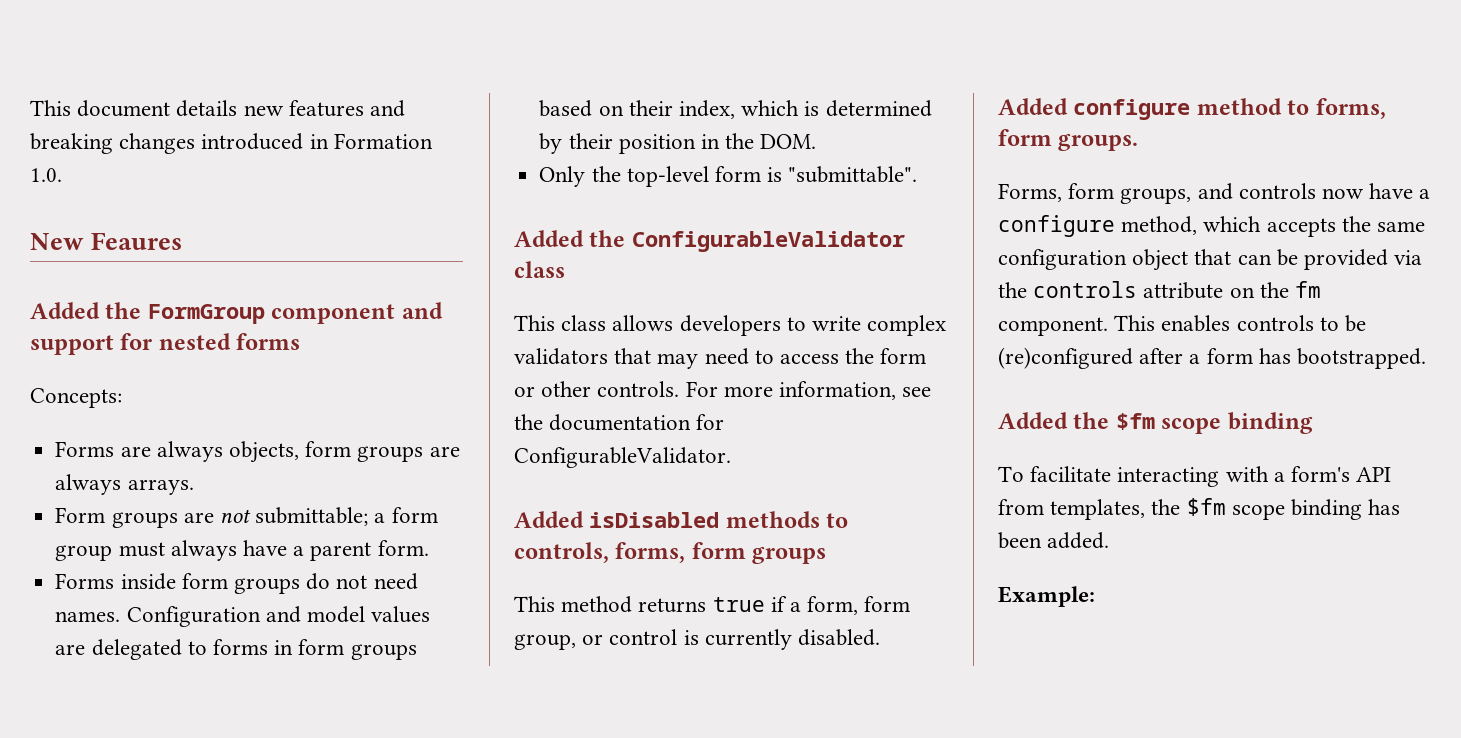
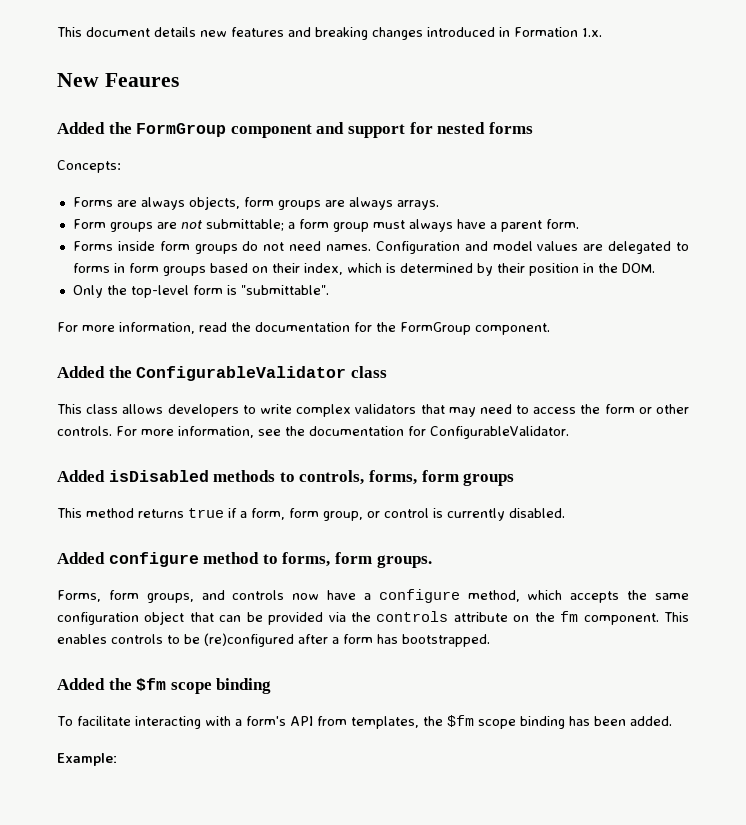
- This document details new features and breaking changes introduced in Formation 1.0.
+ This document details new features and breaking changes introduced in Formation 1.x.
+ For more information, read the documentation for the FormGroup component.

